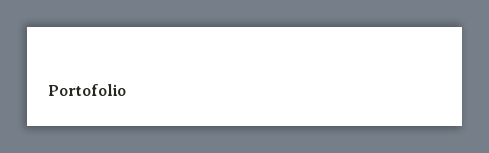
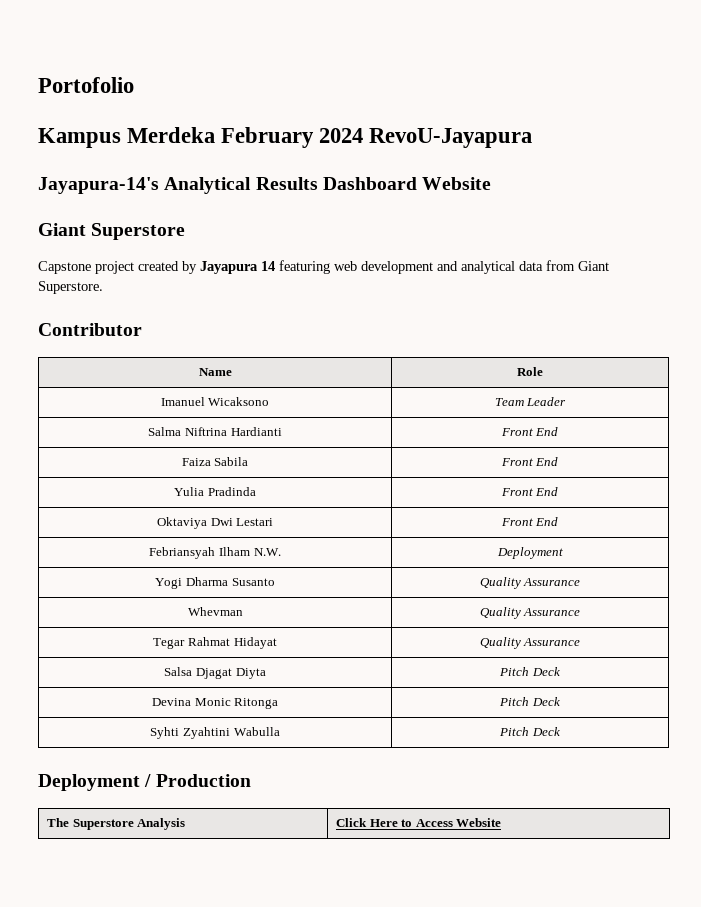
+ Kampus Merdeka February 2024 RevoU-Jayapura
+ Jayapura-14's Analytical Results Dashboard Website
+ Giant Superstore
+ Capstone project created by Jayapura 14 featuring web development and analytical data from Giant Superstore.
+ Contributor
+ Name | Role
+ Imanuel Wicaksono | Team Leader
+ Salma Niftrina Hardianti | Front End
+ Faiza Sabila | Front End
+ Yulia Pradinda | Front End
+ Oktaviya Dwi Lestari | Front End
+ Febriansyah Ilham N.W. | Deployment
+ Yogi Dharma Susanto | Quality Assurance
+ Whevman | Quality Assurance
+ Tegar Rahmat Hidayat | Quality Assurance
+ Salsa Djagat Diyta | Pitch Deck
+ Devina Monic Ritonga | Pitch Deck
+ Syhti Zyahtini Wabulla | Pitch Deck
+ Deployment / Production
+ The Superstore Analysis | Click Here to Access Website

